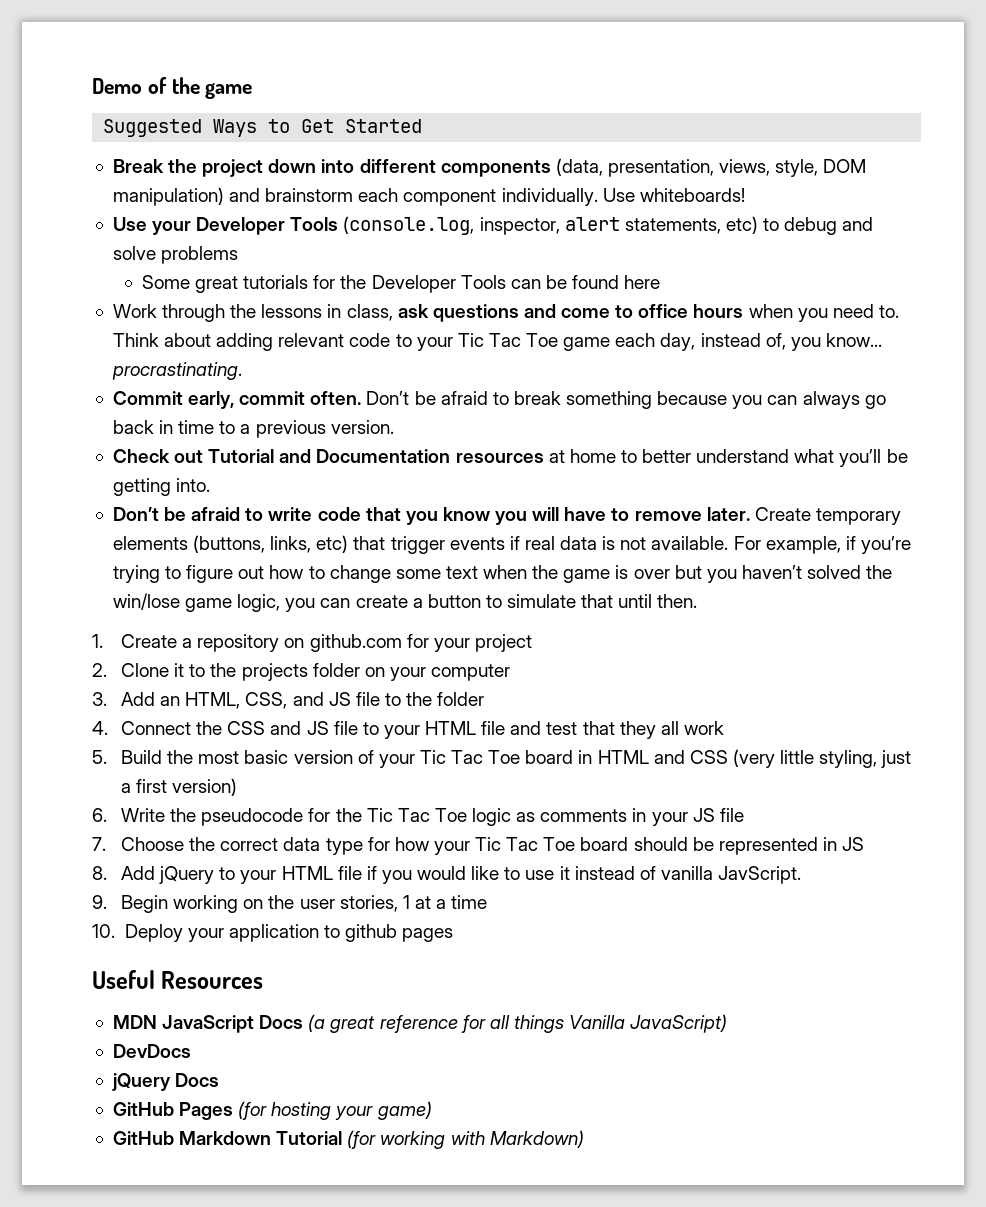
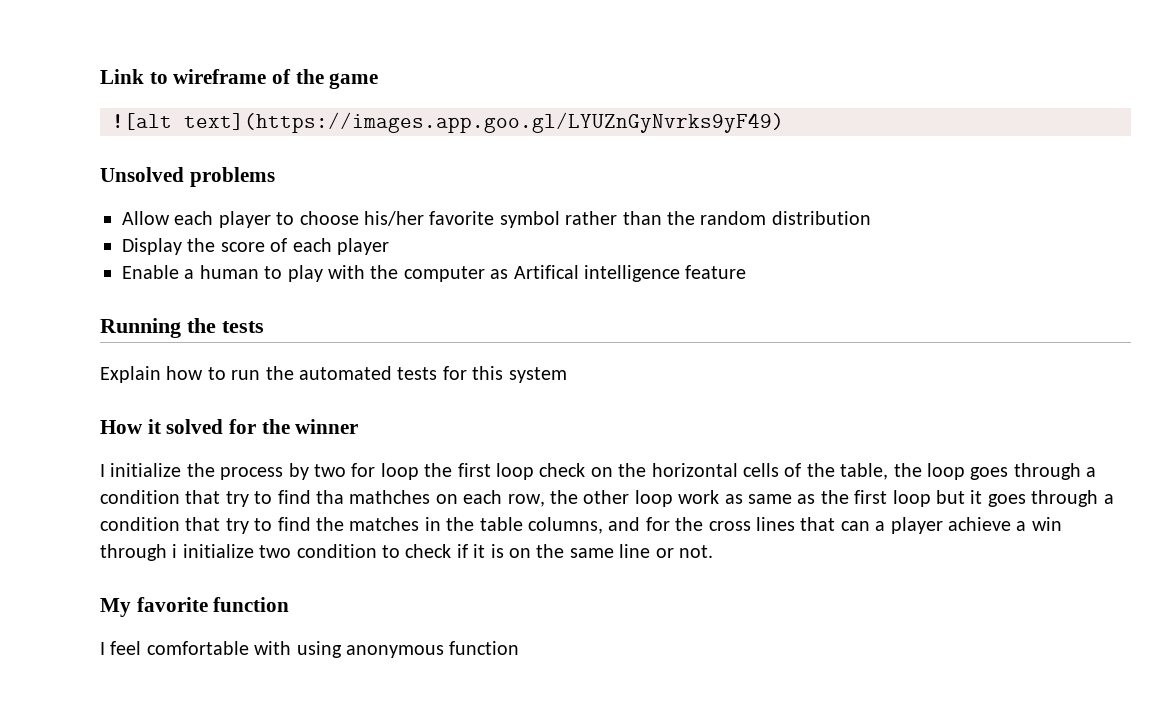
- Demo of the game
+ Link to wireframe of the game
- Suggested Ways to Get Started
- Break the project down into different components (data, presentation, views, style, DOM manipulation) and brainstorm each component individually. Use whiteboards!
- Use your Developer Tools (console.log, inspector, alert statements, etc) to debug and solve problems
- Some great tutorials for the Developer Tools can be found here
- Work through the lessons in class, ask questions and come to office hours when you need to. Think about adding relevant code to your Tic Tac Toe game each day, instead of, you know... procrastinating.
- Commit early, commit often. Don’t be afraid to break something because you can always go back in time to a previous version.
- Check out Tutorial and Documentation resources at home to better understand what you’ll be getting into.
- Don’t be afraid to write code that you know you will have to remove later. Create temporary elements (buttons, links, etc) that trigger events if real data is not available. For example, if you’re trying to figure out how to change some text when the game is over but you haven’t solved the win/lose game logic, you can create a button to simulate that until then.
- 1. Create a repository on github.com for your project
- 2. Clone it to the projects folder on your computer
- 3. Add an HTML, CSS, and JS file to the folder
- 4. Connect the CSS and JS file to your HTML file and test that they all work
- 5. Build the most basic version of your Tic Tac Toe board in HTML and CSS (very little styling, just a first version)
- 6. Write the pseudocode for the Tic Tac Toe logic as comments in your JS file
- 7. Choose the correct data type for how your Tic Tac Toe board should be represented in JS
- 8. Add jQuery to your HTML file if you would like to use it instead of vanilla JavScript.
- 9. Begin working on the user stories, 1 at a time
- 10. Deploy your application to github pages
- Useful Resources
- MDN JavaScript Docs (a great reference for all things Vanilla JavaScript)
- DevDocs
- jQuery Docs
- GitHub Pages (for hosting your game)
- GitHub Markdown Tutorial (for working with Markdown)
+ ![alt text](https://images.app.goo.gl/LYUZnGyNvrks9yF49)
+ Unsolved problems
+ Allow each player to choose his/her favorite symbol rather than the random distribution
+ Display the score of each player
+ Enable a human to play with the computer as Artifical intelligence feature
+ Running the tests
+ Explain how to run the automated tests for this system
+ How it solved for the winner
+ I initialize the process by two for loop the first loop check on the horizontal cells of the table, the loop goes through a condition that try to find tha mathches on each row, the other loop work as same as the first loop but it goes through a condition that try to find the matches in the table columns, and for the cross lines that can a player achieve a win through i initialize two condition to check if it is on the same line or not.
+ My favorite function
+ I feel comfortable with using anonymous function

